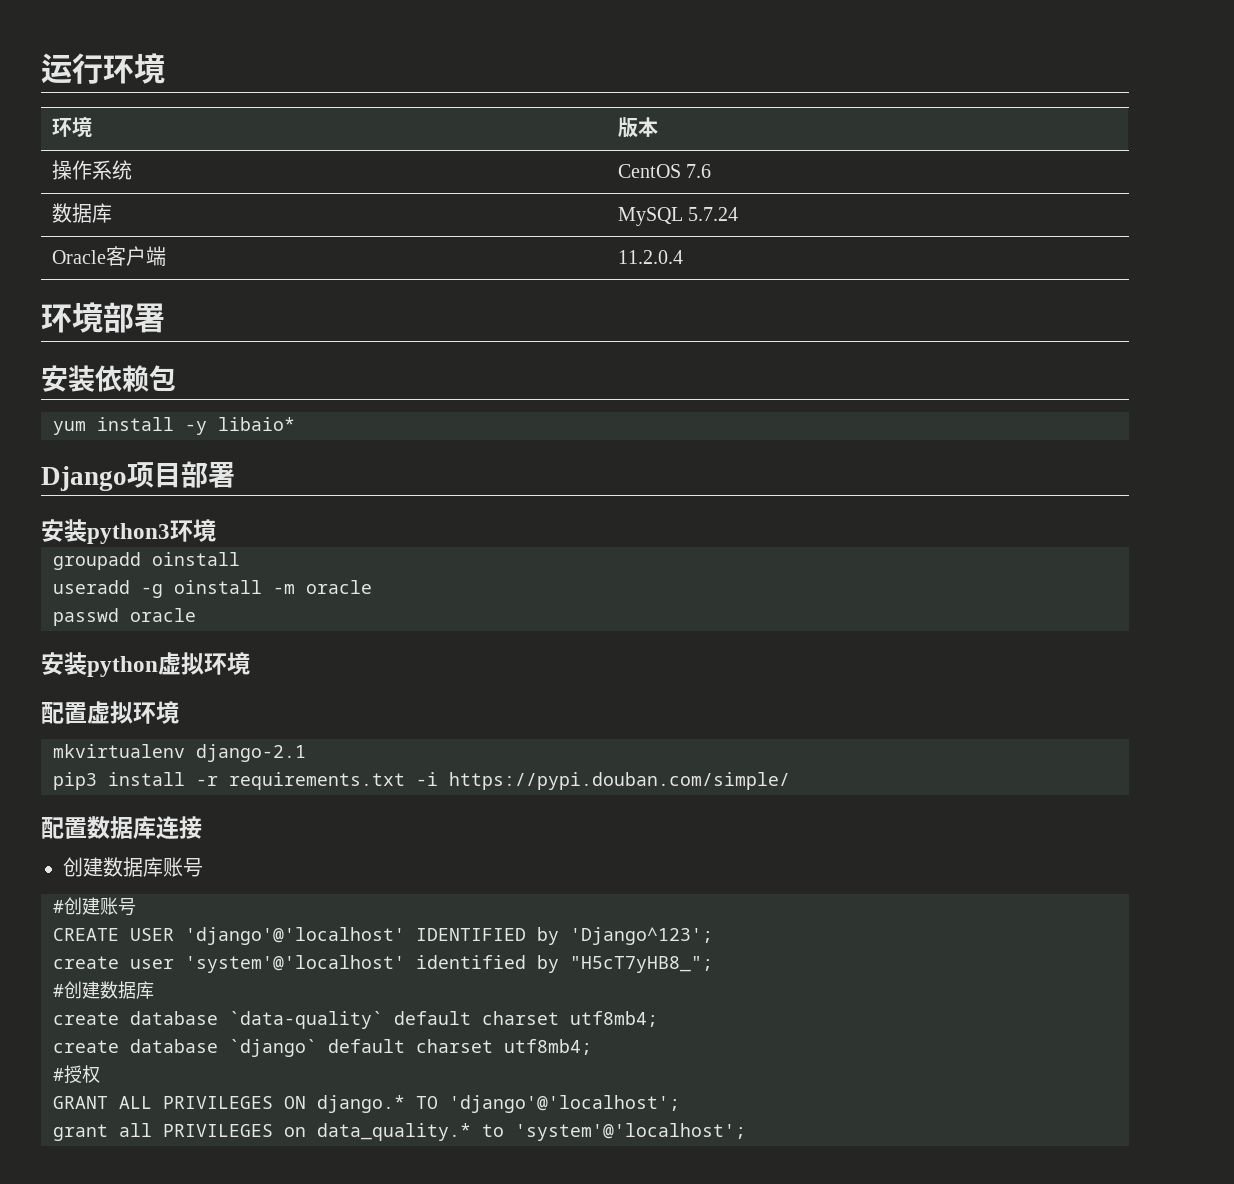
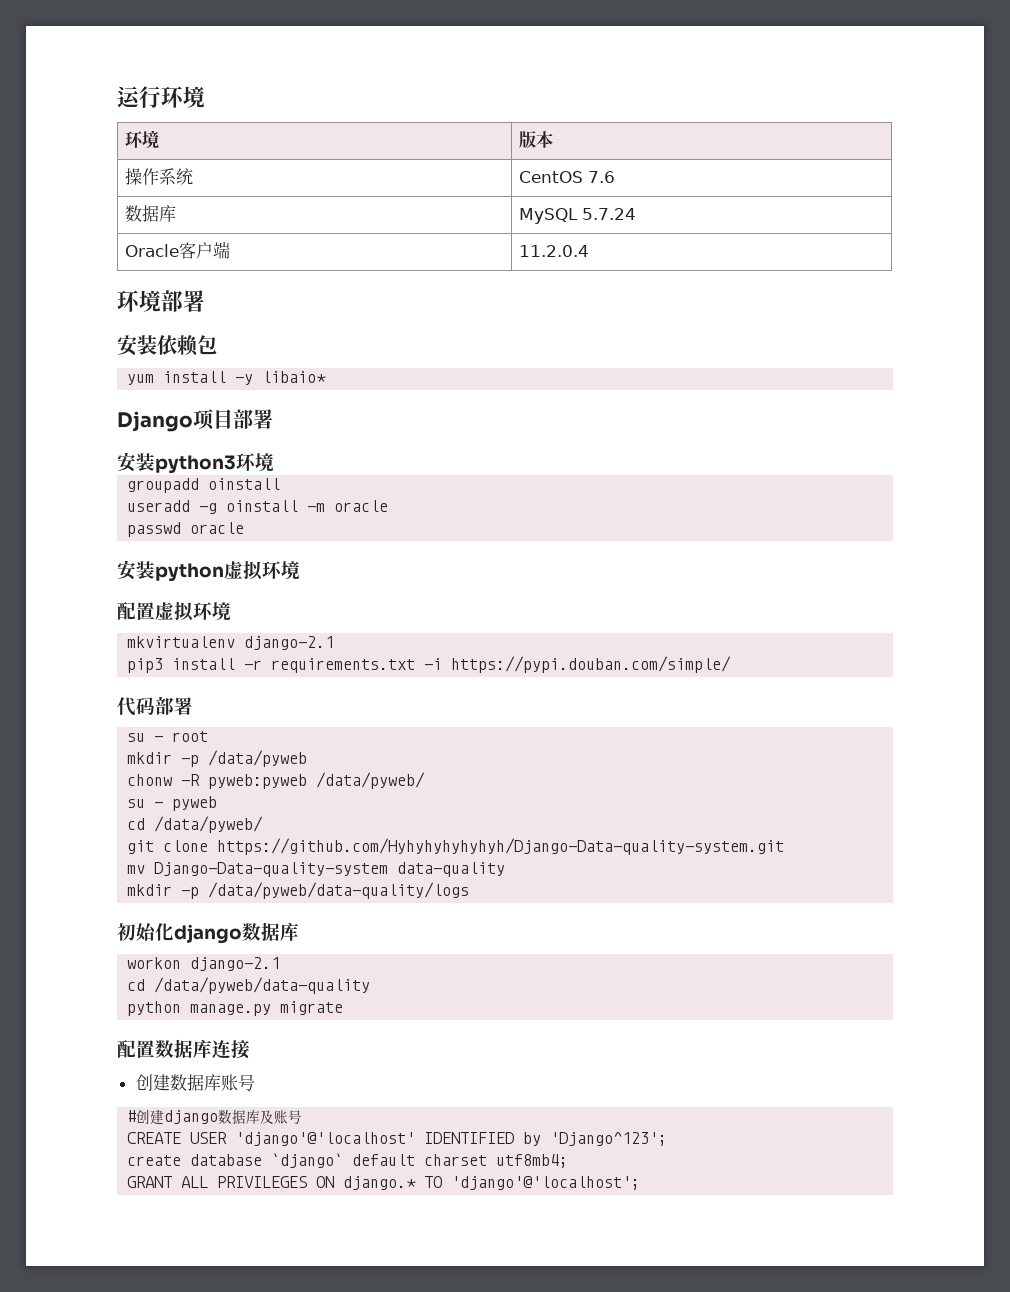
+ 代码部署
+ su - root
+ mkdir -p /data/pyweb
+ chonw -R pyweb:pyweb /data/pyweb/
+ su - pyweb
+ cd /data/pyweb/
+ git clone https://github.com/Hyhyhyhyhyhyh/Django-Data-quality-system.git
+ mv Django-Data-quality-system data-quality
+ mkdir -p /data/pyweb/data-quality/logs
+ 初始化django数据库
+ workon django-2.1
+ cd /data/pyweb/data-quality
+ python manage.py migrate
- #创建账号
+ #创建django数据库及账号
- create user 'system'@'localhost' identified by "H5cT7yHB8_";
- #创建数据库
- create database `data-quality` default charset utf8mb4;
- #授权
- grant all PRIVILEGES on data_quality.* to 'system'@'localhost';

